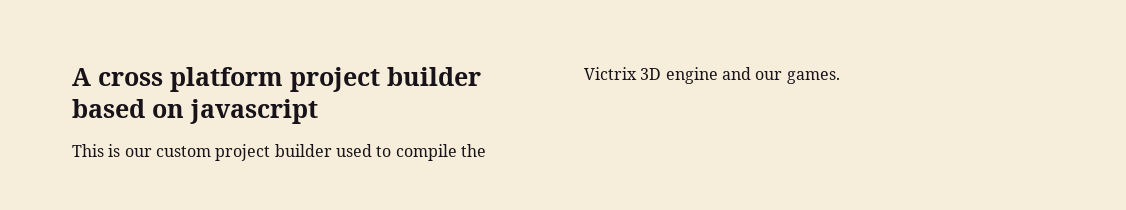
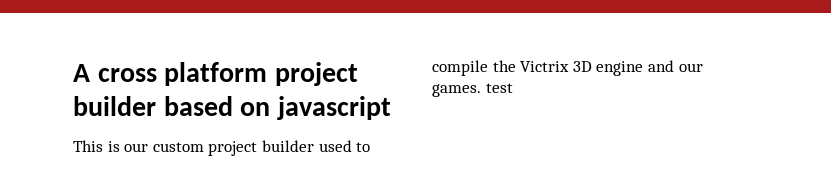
- This is our custom project builder used to compile the Victrix 3D engine and our games.
+ This is our custom project builder used to compile the Victrix 3D engine and our games. test

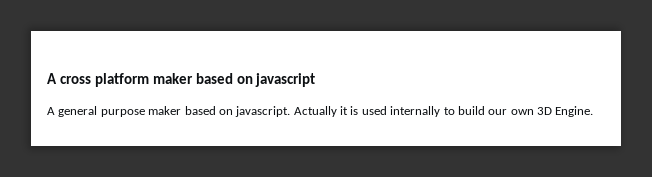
- A cross platform project builder based on javascript
+ A cross platform maker based on javascript
- This is our custom project builder used to compile the Victrix 3D engine and our games. test
+ A general purpose maker based on javascript. Actually it is used internally to build our own 3D Engine.

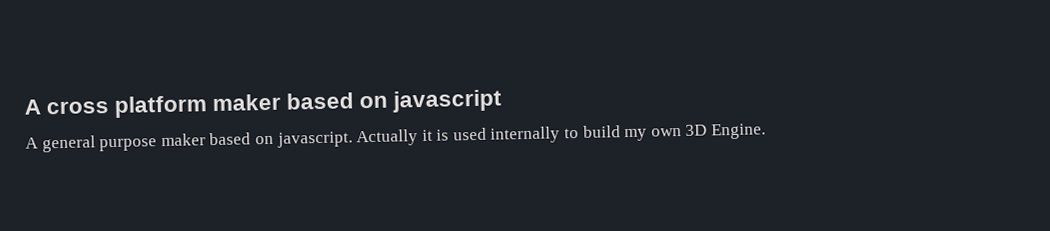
- Actually it is used internally to build our own 3D Engine.
+ Actually it is used internally to build my own 3D Engine.

